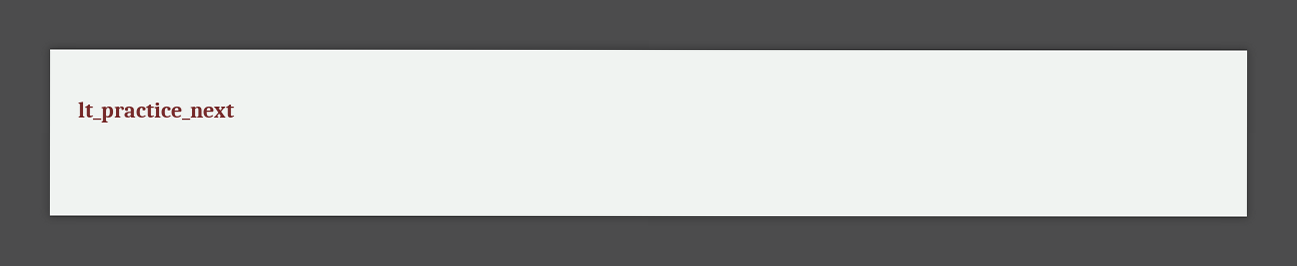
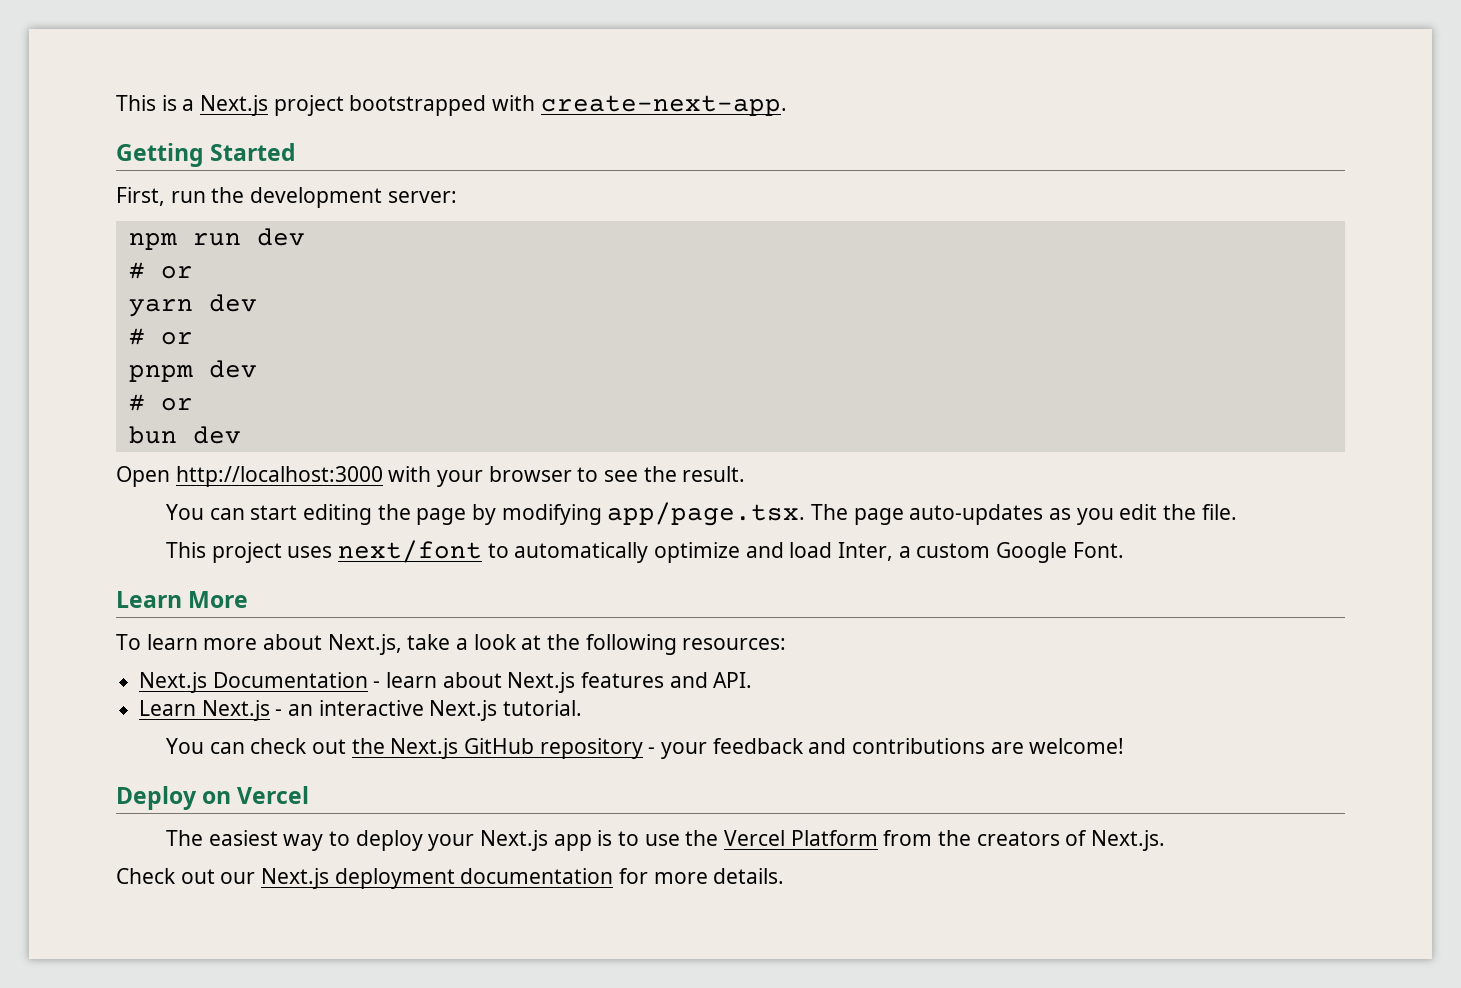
- lt_practice_next
+ This is a Next.js project bootstrapped with create-next-app.
+ Getting Started
+ First, run the development server:
+ npm run dev
+ # or
+ yarn dev
+ # or
+ pnpm dev
+ # or
+ bun dev
+ Open http://localhost:3000 with your browser to see the result.
+ You can start editing the page by modifying app/page.tsx. The page auto-updates as you edit the file.
+ This project uses next/font to automatically optimize and load Inter, a custom Google Font.
+ Learn More
+ To learn more about Next.js, take a look at the following resources:
+ Next.js Documentation - learn about Next.js features and API.
+ Learn Next.js - an interactive Next.js tutorial.
+ You can check out the Next.js GitHub repository - your feedback and contributions are welcome!
+ Deploy on Vercel
+ The easiest way to deploy your Next.js app is to use the Vercel Platform from the creators of Next.js.
+ Check out our Next.js deployment documentation for more details.

